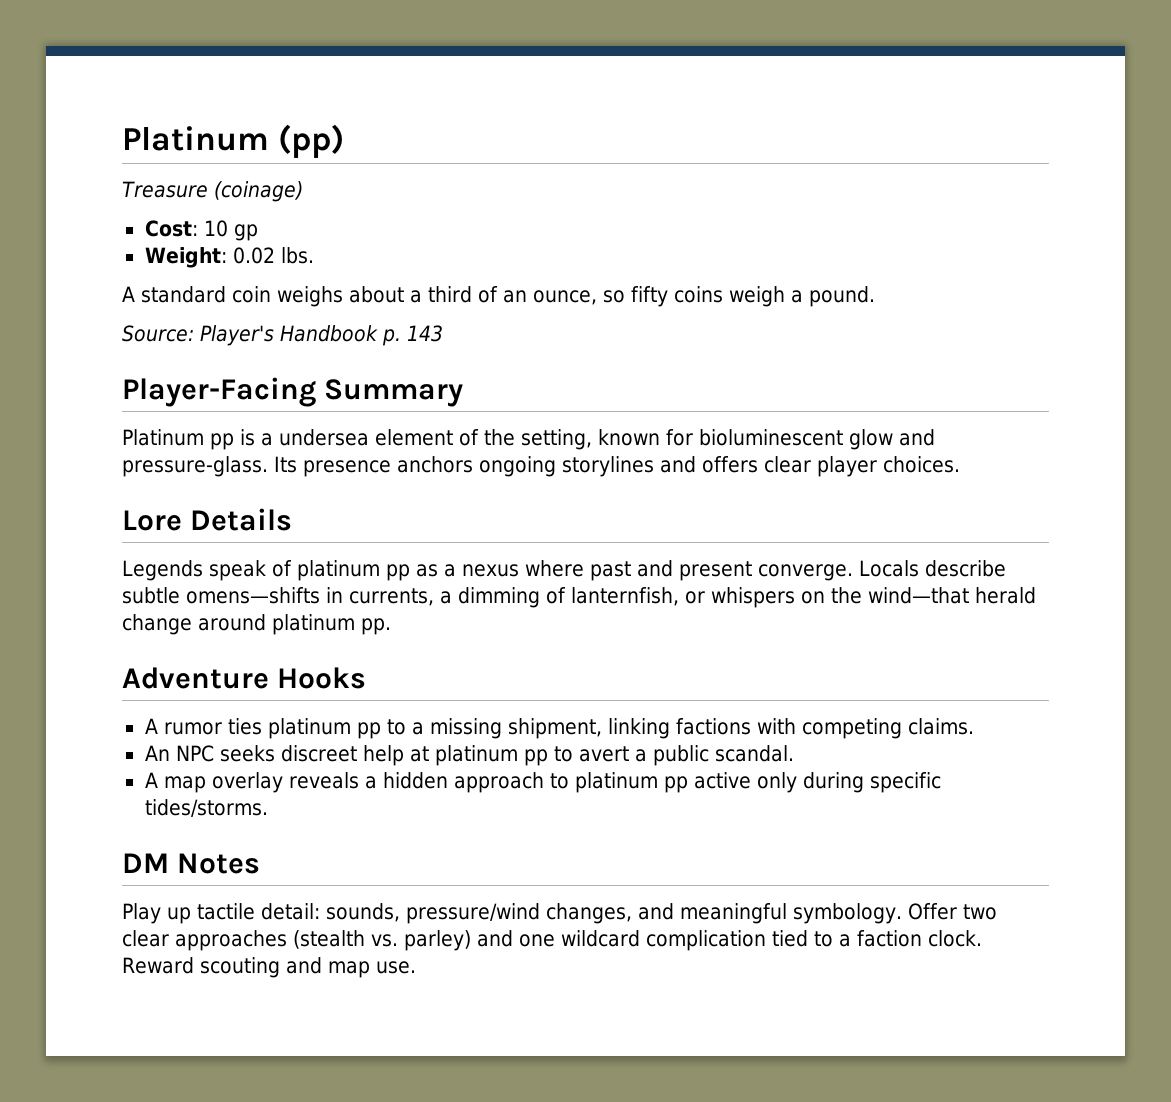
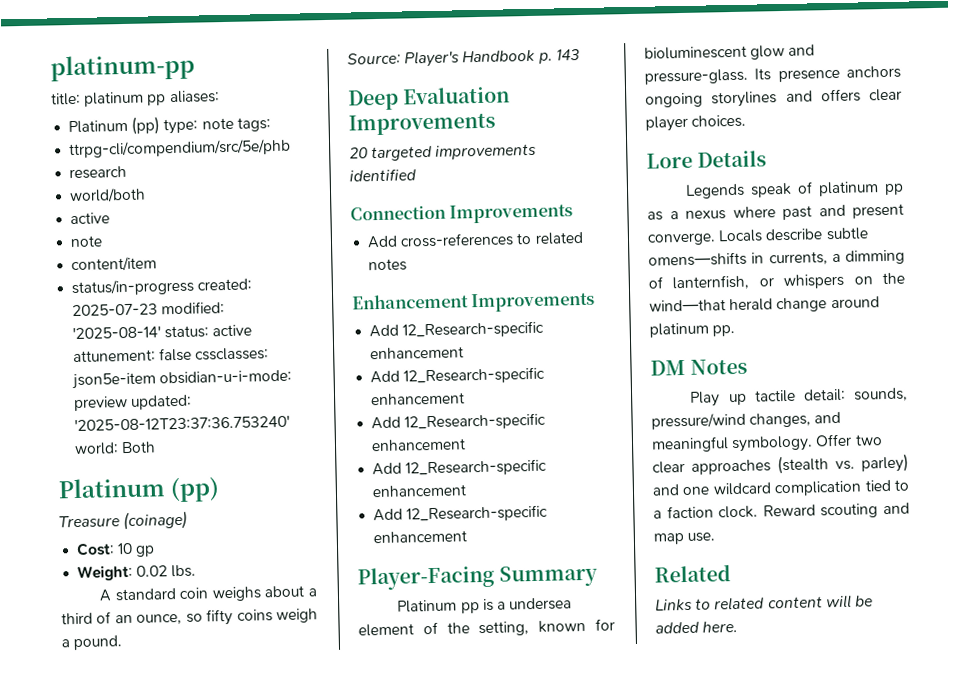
+ platinum-pp
+ title: platinum pp aliases:
+ Platinum (pp) type: note tags:
+ ttrpg-cli/compendium/src/5e/phb
+ research
+ world/both
+ active
+ note
+ content/item
+ status/in-progress created: 2025-07-23 modified: '2025-08-14' status: active attunement: false cssclasses: json5e-item obsidian-u-i-mode: preview updated: '2025-08-12T23:37:36.753240' world: Both
+ Deep Evaluation Improvements
+ 20 targeted improvements identified
+ Connection Improvements
+ Add cross-references to related notes
+ Enhancement Improvements
+ Add 12_Research-specific enhancement
+ Add 12_Research-specific enhancement
+ Add 12_Research-specific enhancement
+ Add 12_Research-specific enhancement
+ Add 12_Research-specific enhancement
- Adventure Hooks
- A rumor ties platinum pp to a missing shipment, linking factions with competing claims.
- An NPC seeks discreet help at platinum pp to avert a public scandal.
- A map overlay reveals a hidden approach to platinum pp active only during specific tides/storms.
+ Related
+ Links to related content will be added here.

